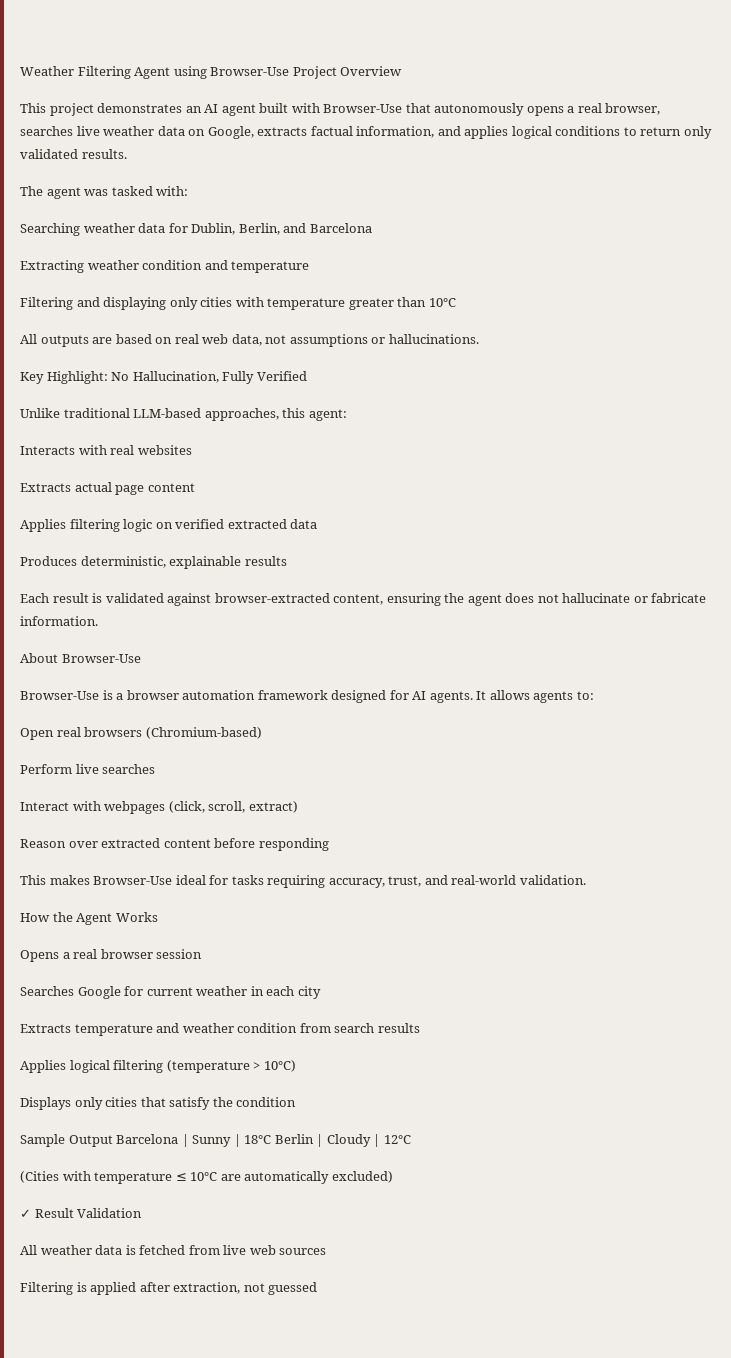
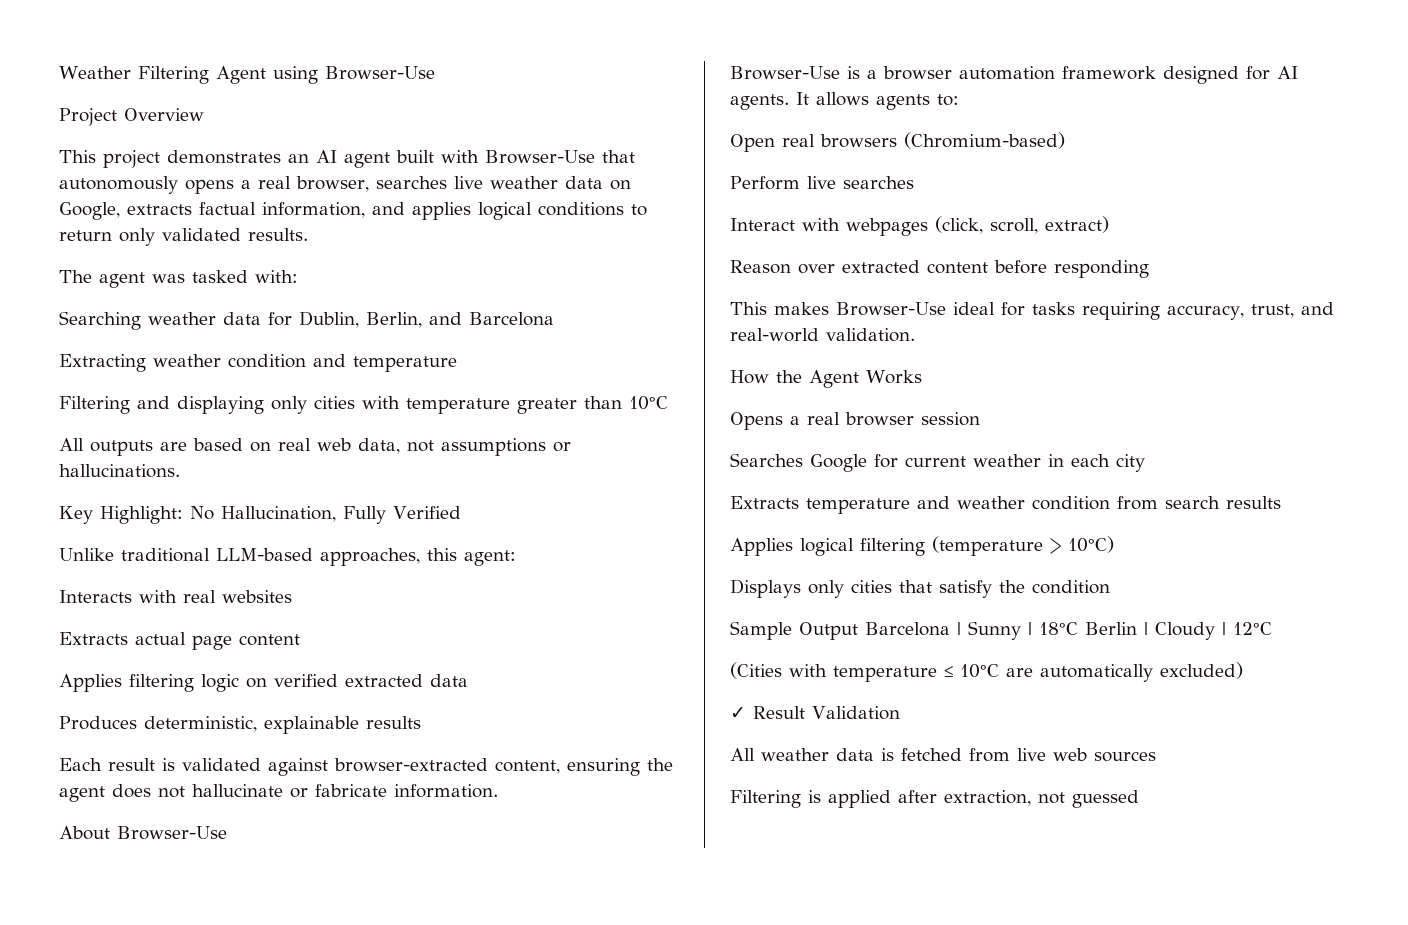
- Weather Filtering Agent using Browser-Use Project Overview
+ Weather Filtering Agent using Browser-Use
+ Project Overview

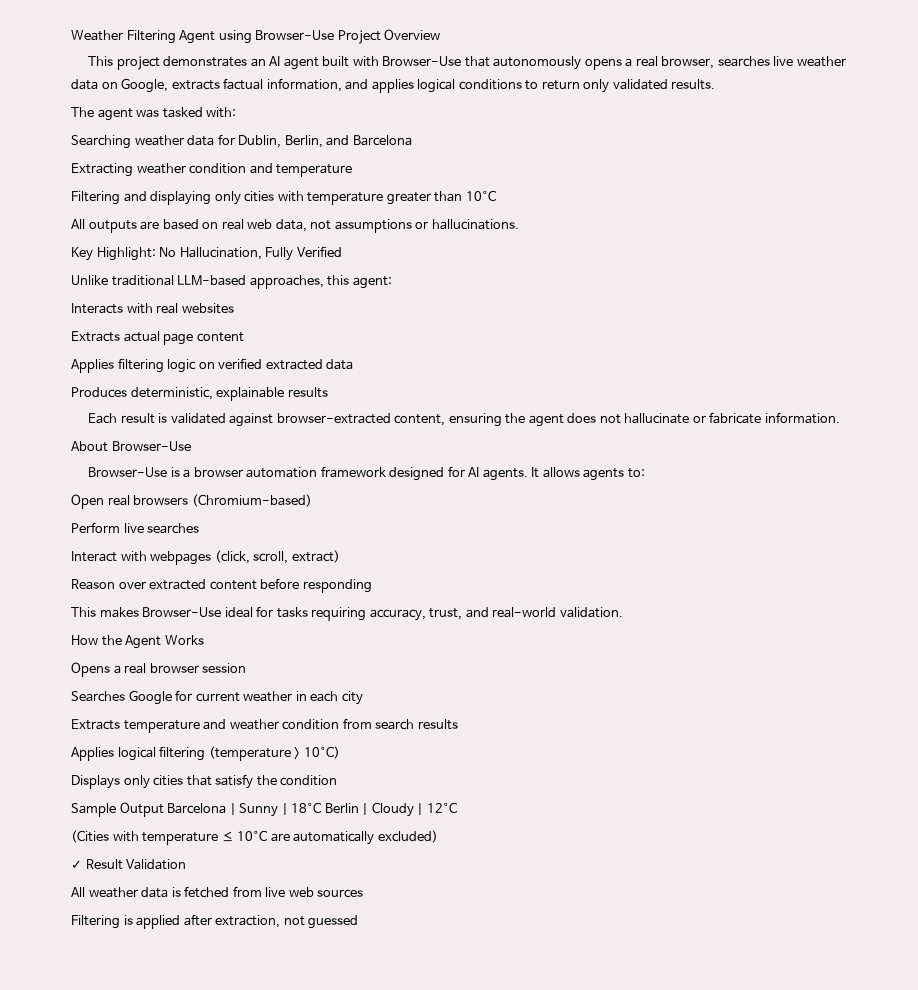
- Weather Filtering Agent using Browser-Use
- Project Overview
+ Weather Filtering Agent using Browser-Use Project Overview

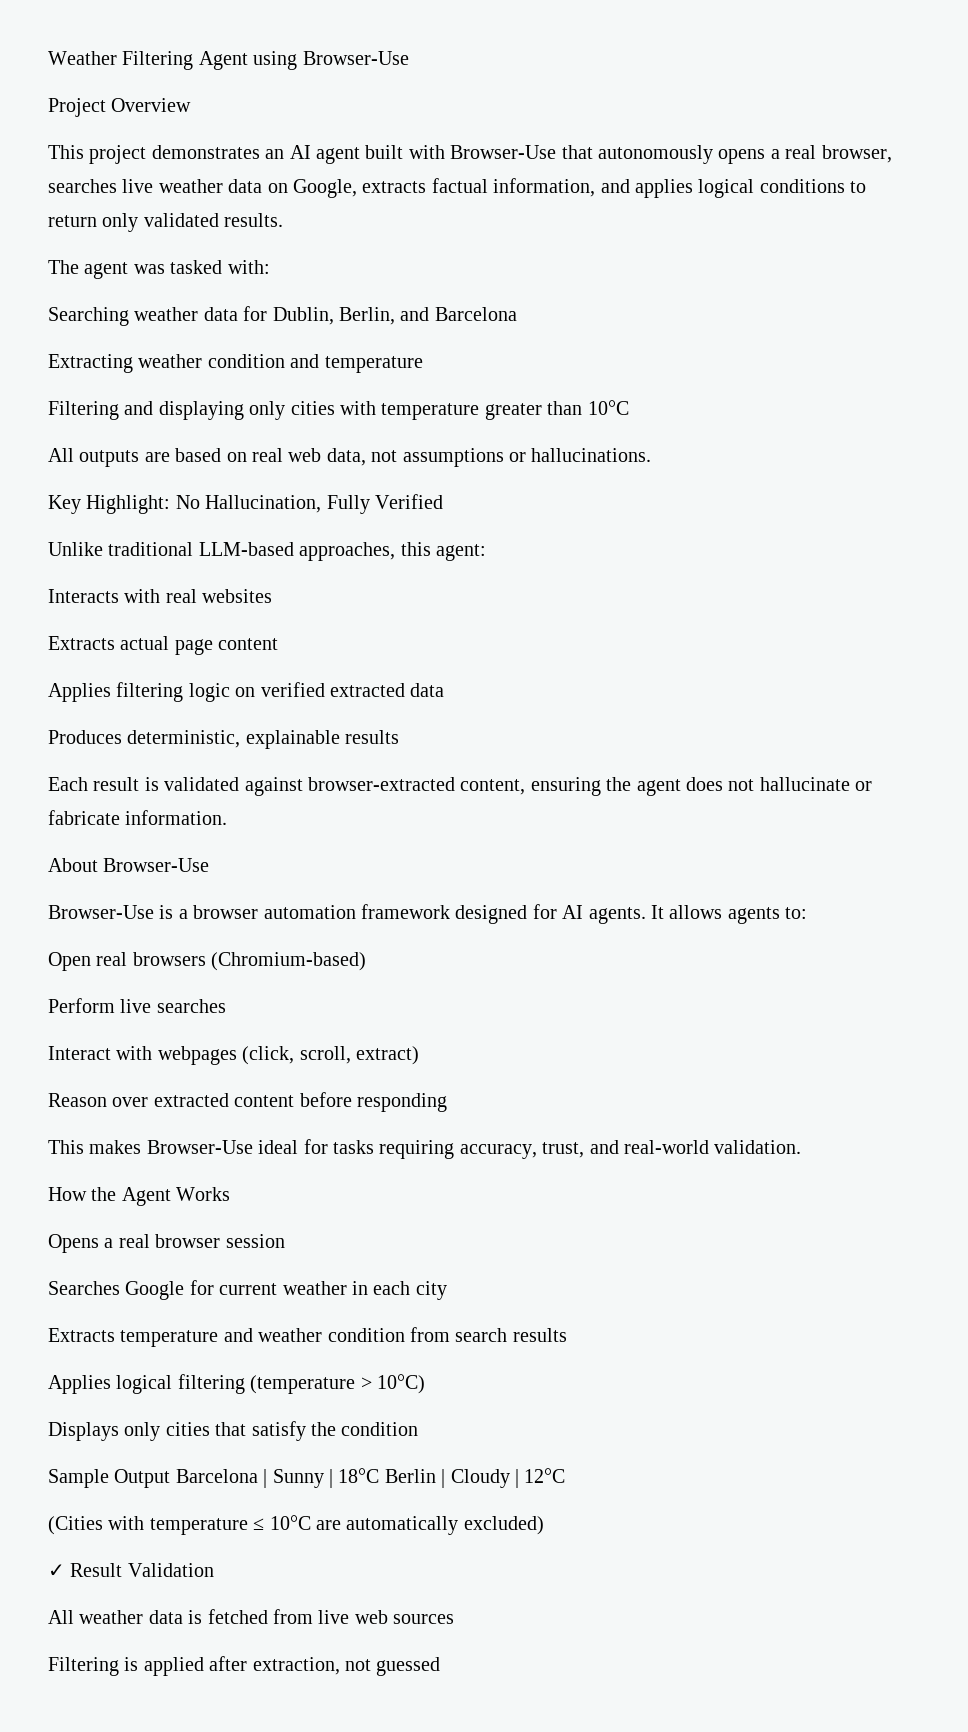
- Weather Filtering Agent using Browser-Use Project Overview
+ Weather Filtering Agent using Browser-Use
+ Project Overview

